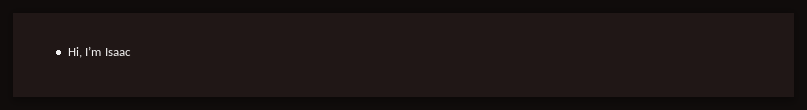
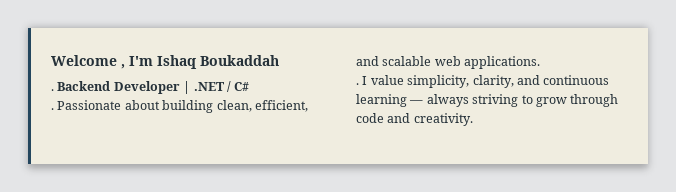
- Hi, I’m Isaac
+ Welcome , I'm Ishaq Boukaddah
+ . Backend Developer | .NET / C#
+ . Passionate about building clean, efficient, and scalable web applications.
+ . I value simplicity, clarity, and continuous learning — always striving to grow through code and creativity.

